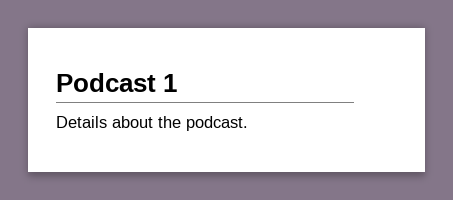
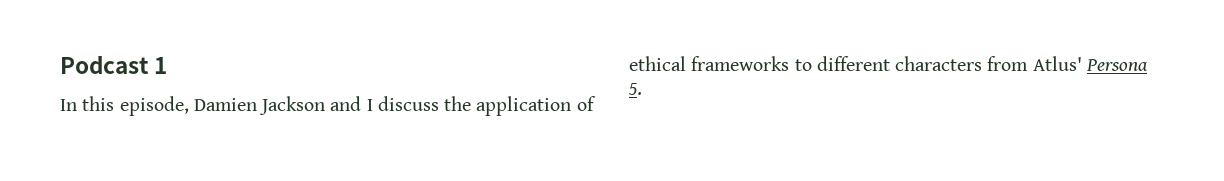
- Details about the podcast.
+ In this episode, Damien Jackson and I discuss the application of ethical frameworks to different characters from Atlus' Persona 5.

